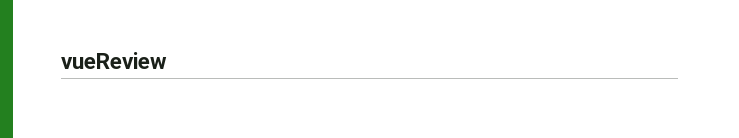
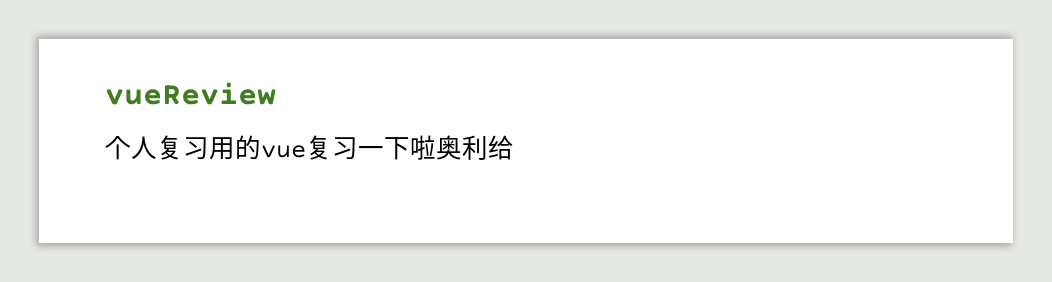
+ 个人复习用的vue复习一下啦奥利给

